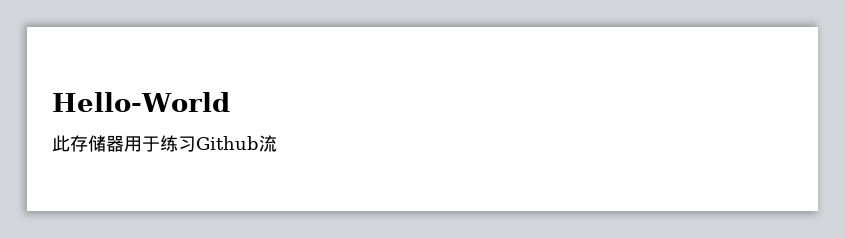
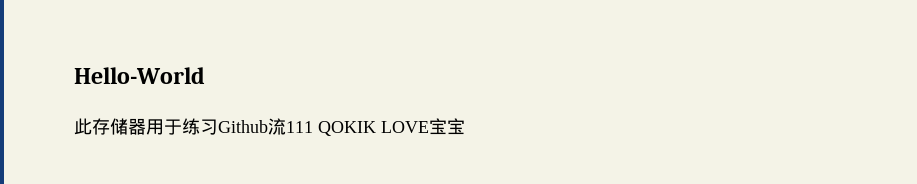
- 此存储器用于练习Github流
+ 此存储器用于练习Github流111 QOKIK LOVE宝宝

